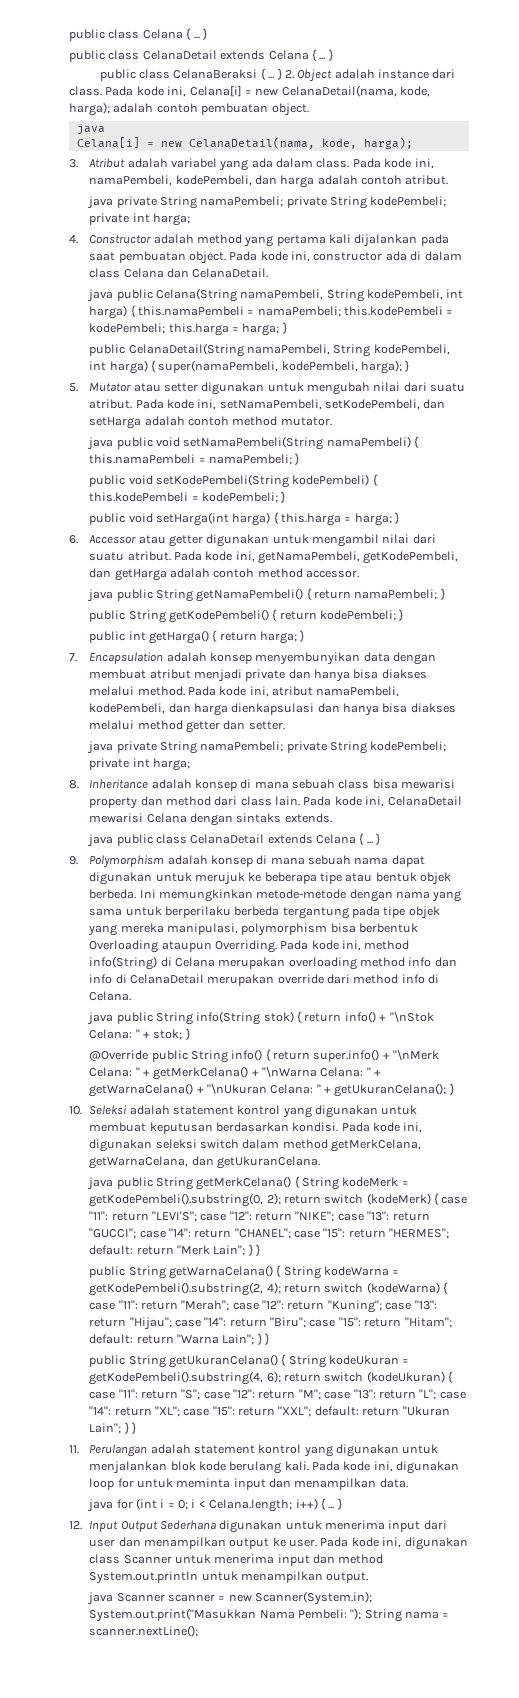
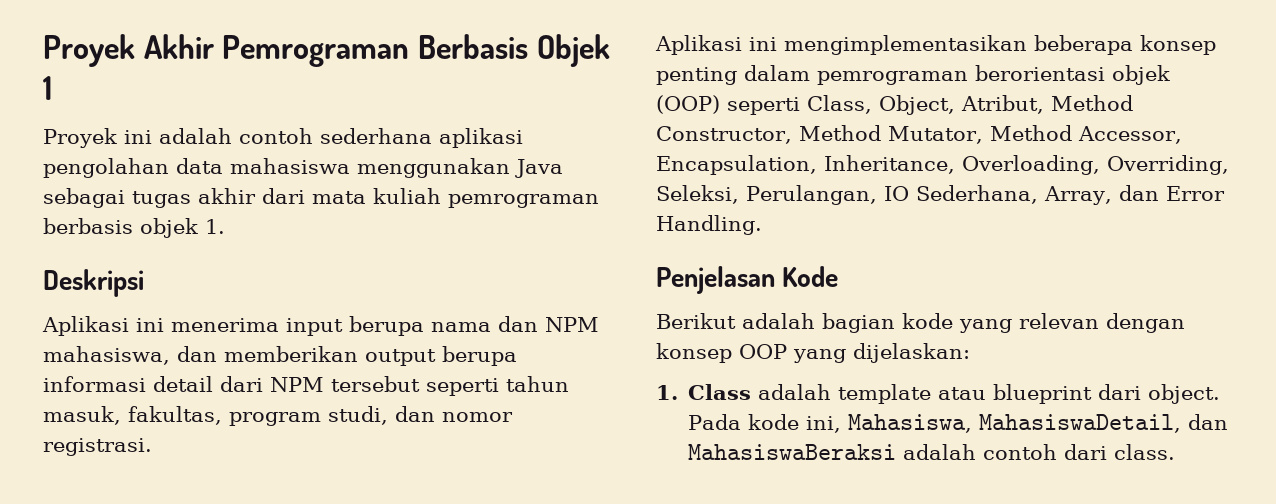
- public class Celana { ... }
- public class CelanaDetail extends Celana { ... }
- public class CelanaBeraksi { ... } 2. Object adalah instance dari class. Pada kode ini, Celana[i] = new CelanaDetail(nama, kode, harga); adalah contoh pembuatan object.
- java
- Celana[i] = new CelanaDetail(nama, kode, harga);
- 3. Atribut adalah variabel yang ada dalam class. Pada kode ini, namaPembeli, kodePembeli, dan harga adalah contoh atribut.
- java private String namaPembeli; private String kodePembeli; private int harga;
- 4. Constructor adalah method yang pertama kali dijalankan pada saat pembuatan object. Pada kode ini, constructor ada di dalam class Celana dan CelanaDetail.
- java public Celana(String namaPembeli, String kodePembeli, int harga) { this.namaPembeli = namaPembeli; this.kodePembeli = kodePembeli; this.harga = harga; }
- public CelanaDetail(String namaPembeli, String kodePembeli, int harga) { super(namaPembeli, kodePembeli, harga); }
- 5. Mutator atau setter digunakan untuk mengubah nilai dari suatu atribut. Pada kode ini, setNamaPembeli, setKodePembeli, dan setHarga adalah contoh method mutator.
- java public void setNamaPembeli(String namaPembeli) { this.namaPembeli = namaPembeli; }
- public void setKodePembeli(String kodePembeli) { this.kodePembeli = kodePembeli; }
- public void setHarga(int harga) { this.harga = harga; }
- 6. Accessor atau getter digunakan untuk mengambil nilai dari suatu atribut. Pada kode ini, getNamaPembeli, getKodePembeli, dan getHarga adalah contoh method accessor.
- java public String getNamaPembeli() { return namaPembeli; }
- public String getKodePembeli() { return kodePembeli; }
- public int getHarga() { return harga; }
- 7. Encapsulation adalah konsep menyembunyikan data dengan membuat atribut menjadi private dan hanya bisa diakses melalui method. Pada kode ini, atribut namaPembeli, kodePembeli, dan harga dienkapsulasi dan hanya bisa diakses melalui method getter dan setter.
- java private String namaPembeli; private String kodePembeli; private int harga;
- 8. Inheritance adalah konsep di mana sebuah class bisa mewarisi property dan method dari class lain. Pada kode ini, CelanaDetail mewarisi Celana dengan sintaks extends.
- java public class CelanaDetail extends Celana { ... }
- 9. Polymorphism adalah konsep di mana sebuah nama dapat digunakan untuk merujuk ke beberapa tipe atau bentuk objek berbeda. Ini memungkinkan metode-metode dengan nama yang sama untuk berperilaku berbeda tergantung pada tipe objek yang mereka manipulasi, polymorphism bisa berbentuk Overloading ataupun Overriding. Pada kode ini, method info(String) di Celana merupakan overloading method info dan info di CelanaDetail merupakan override dari method info di Celana.
- java public String info(String stok) { return info() + "\nStok Celana: " + stok; }
- @Override public String info() { return super.info() + "\nMerk Celana: " + getMerkCelana() + "\nWarna Celana: " + getWarnaCelana() + "\nUkuran Celana: " + getUkuranCelana(); }
- 10. Seleksi adalah statement kontrol yang digunakan untuk membuat keputusan berdasarkan kondisi. Pada kode ini, digunakan seleksi switch dalam method getMerkCelana, getWarnaCelana, dan getUkuranCelana.
- java public String getMerkCelana() { String kodeMerk = getKodePembeli().substring(0, 2); return switch (kodeMerk) { case "11": return "LEVI'S"; case "12": return "NIKE"; case "13": return "GUCCI"; case "14": return "CHANEL"; case "15": return "HERMES"; default: return "Merk Lain"; } }
- public String getWarnaCelana() { String kodeWarna = getKodePembeli().substring(2, 4); return switch (kodeWarna) { case "11": return "Merah"; case "12": return "Kuning"; case "13": return "Hijau"; case "14": return "Biru"; case "15": return "Hitam"; default: return "Warna Lain"; } }
- public String getUkuranCelana() { String kodeUkuran = getKodePembeli().substring(4, 6); return switch (kodeUkuran) { case "11": return "S"; case "12": return "M"; case "13": return "L"; case "14": return "XL"; case "15": return "XXL"; default: return "Ukuran Lain"; } }
- 11. Perulangan adalah statement kontrol yang digunakan untuk menjalankan blok kode berulang kali. Pada kode ini, digunakan loop for untuk meminta input dan menampilkan data.
- java for (int i = 0; i < Celana.length; i++) { ... }
- 12. Input Output Sederhana digunakan untuk menerima input dari user dan menampilkan output ke user. Pada kode ini, digunakan class Scanner untuk menerima input dan method System.out.println untuk menampilkan output.
- java Scanner scanner = new Scanner(System.in); System.out.print("Masukkan Nama Pembeli: "); String nama = scanner.nextLine();
+ Proyek Akhir Pemrograman Berbasis Objek 1
+ Proyek ini adalah contoh sederhana aplikasi pengolahan data mahasiswa menggunakan Java sebagai tugas akhir dari mata kuliah pemrograman berbasis objek 1.
+ Deskripsi
+ Aplikasi ini menerima input berupa nama dan NPM mahasiswa, dan memberikan output berupa informasi detail dari NPM tersebut seperti tahun masuk, fakultas, program studi, dan nomor registrasi.
+ Aplikasi ini mengimplementasikan beberapa konsep penting dalam pemrograman berorientasi objek (OOP) seperti Class, Object, Atribut, Method Constructor, Method Mutator, Method Accessor, Encapsulation, Inheritance, Overloading, Overriding, Seleksi, Perulangan, IO Sederhana, Array, dan Error Handling.
+ Penjelasan Kode
+ Berikut adalah bagian kode yang relevan dengan konsep OOP yang dijelaskan:
+ 1. Class adalah template atau blueprint dari object. Pada kode ini, Mahasiswa, MahasiswaDetail, dan MahasiswaBeraksi adalah contoh dari class.

